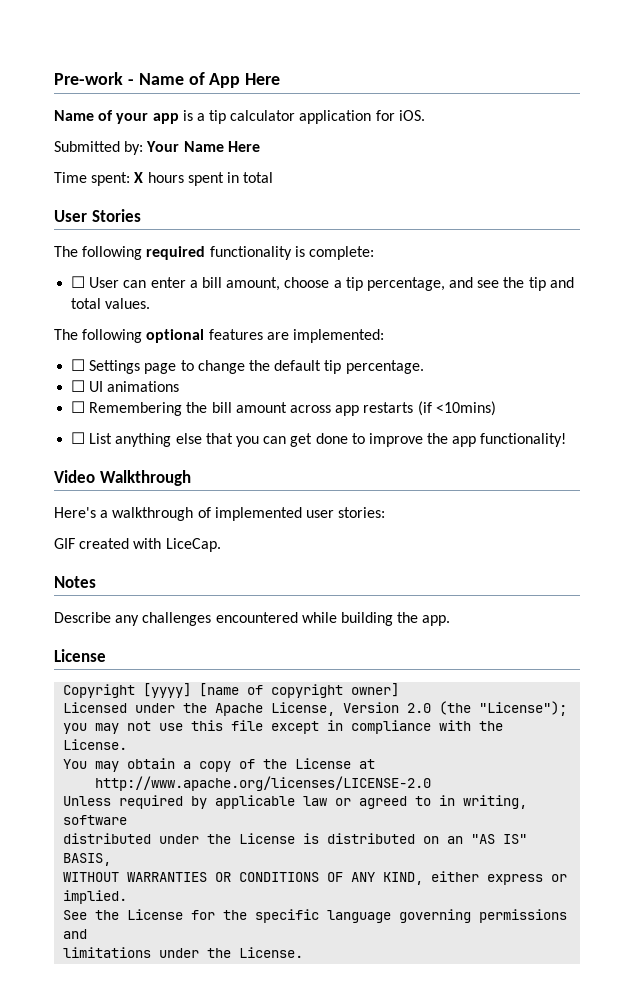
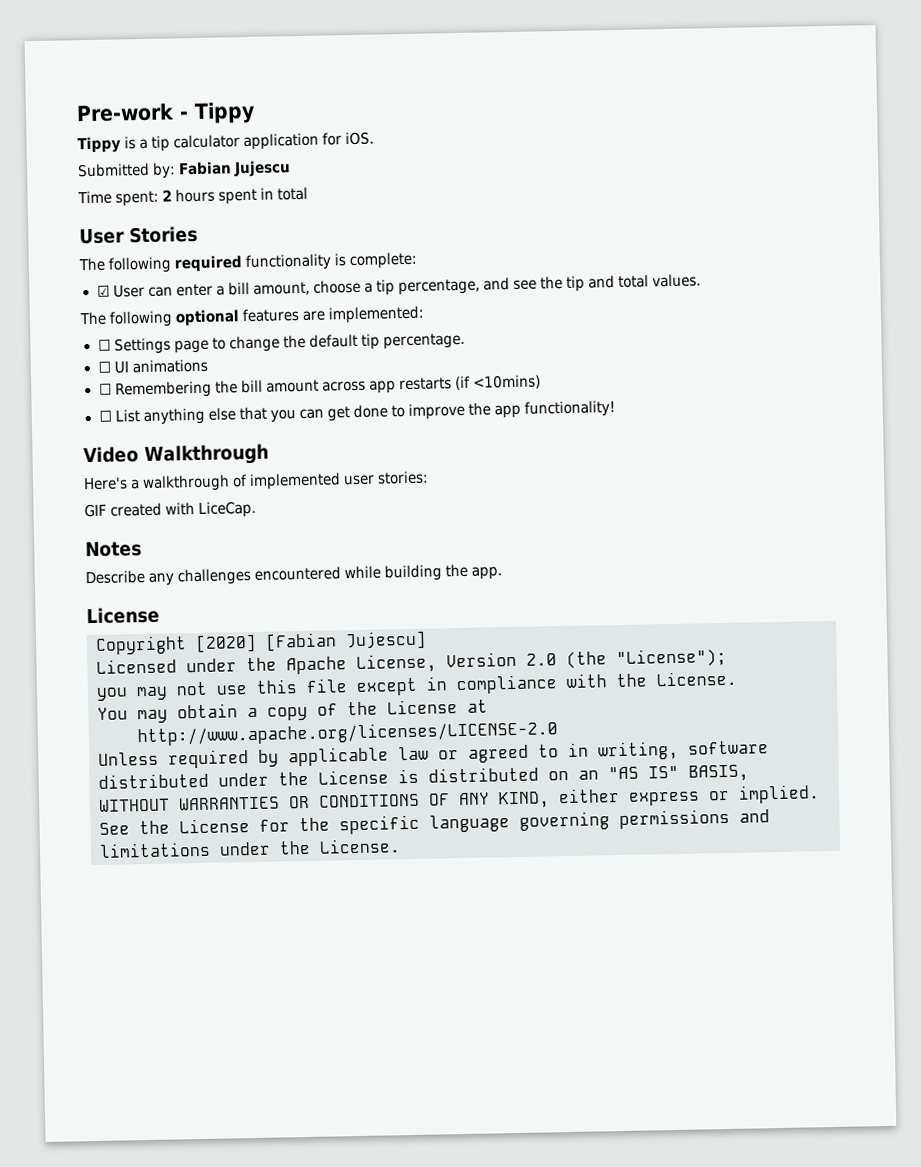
- Pre-work - Name of App Here
- Name of your app is a tip calculator application for iOS.
+ Pre-work - Tippy
+ Tippy is a tip calculator application for iOS.
- Submitted by: Your Name Here
+ Submitted by: Fabian Jujescu
- Time spent: X hours spent in total
+ Time spent: 2 hours spent in total
- ☐ User can enter a bill amount, choose a tip percentage, and see the tip and total values.
+ ☑ User can enter a bill amount, choose a tip percentage, and see the tip and total values.
- Copyright [yyyy] [name of copyright owner]
+ Copyright [2020] [Fabian Jujescu]

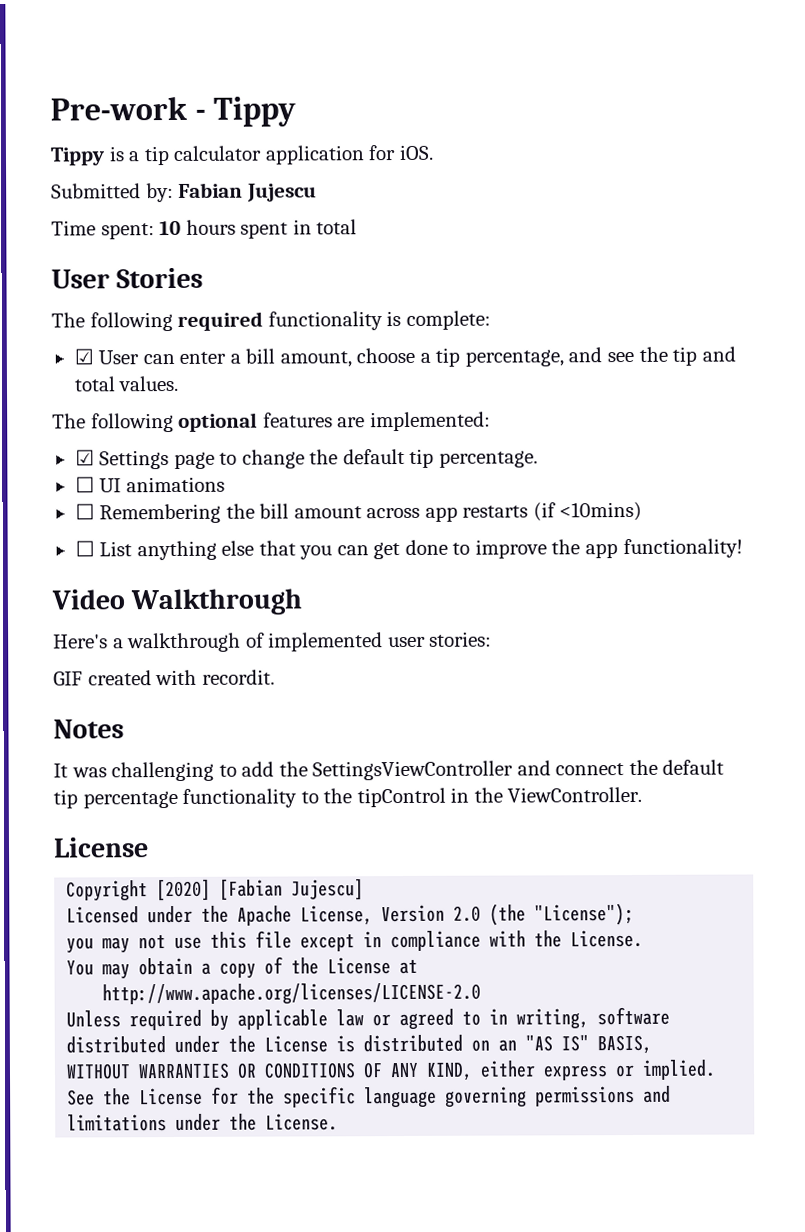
- Time spent: 2 hours spent in total
+ Time spent: 10 hours spent in total
- ☐ Settings page to change the default tip percentage.
+ ☑ Settings page to change the default tip percentage.
- GIF created with LiceCap.
+ GIF created with recordit.
- Describe any challenges encountered while building the app.
+ It was challenging to add the SettingsViewController and connect the default tip percentage functionality to the tipControl in the ViewController.

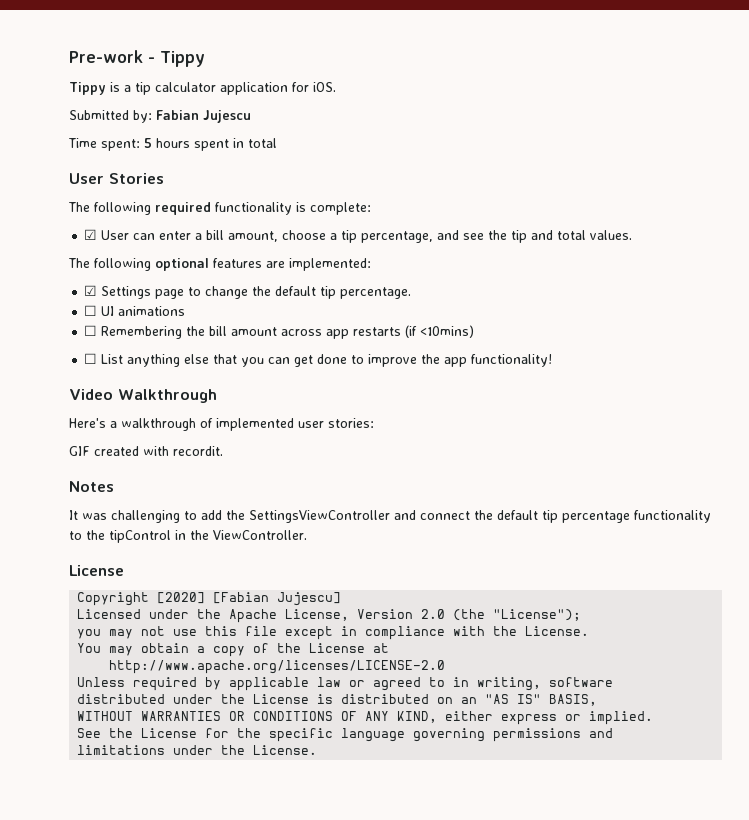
- Time spent: 10 hours spent in total
+ Time spent: 5 hours spent in total

